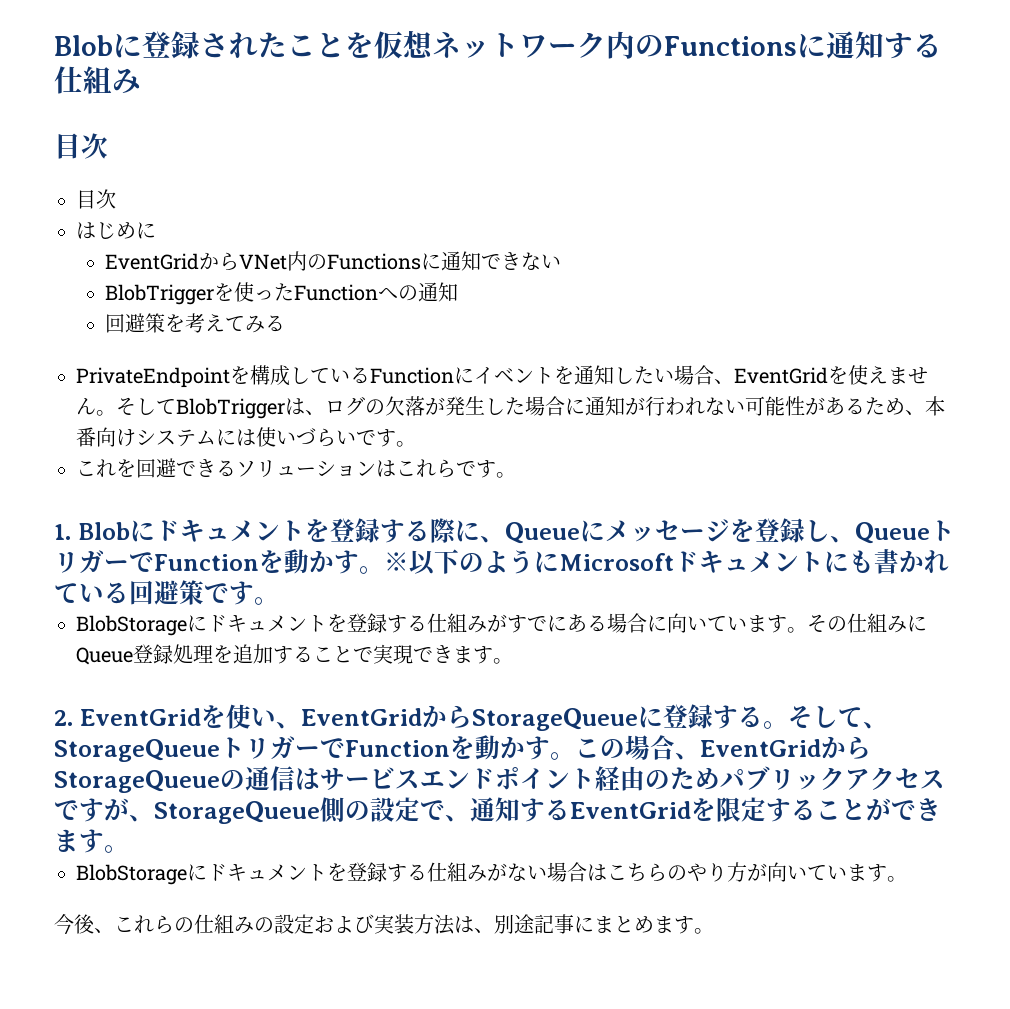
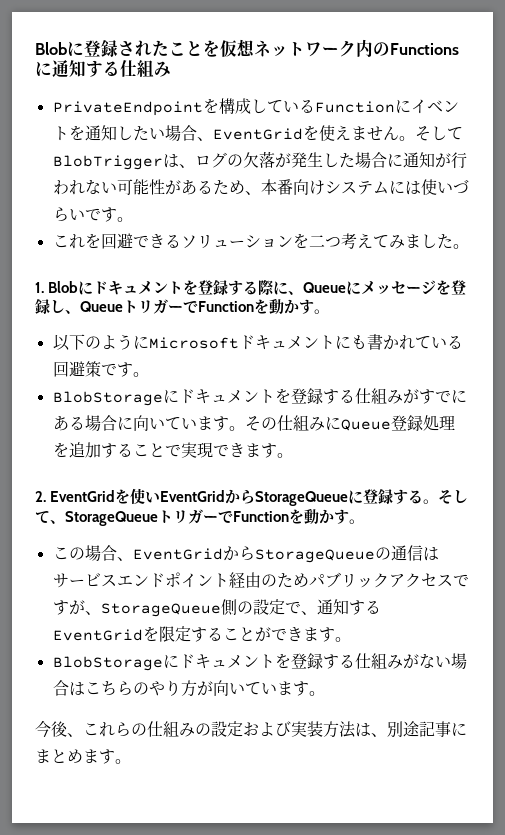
  Blobに登録されたことを仮想ネットワーク内のFunctionsに通知する仕組み
- 目次
- 目次
- はじめに
- EventGridからVNet内のFunctionsに通知できない
- BlobTriggerを使ったFunctionへの通知
- 回避策を考えてみる
- これを回避できるソリューションはこれらです。
+ これを回避できるソリューションを二つ考えてみました。
- 1. Blobにドキュメントを登録する際に、Queueにメッセージを登録し、QueueトリガーでFunctionを動かす。※以下のようにMicrosoftドキュメントにも書かれている回避策です。
+ 1. Blobにドキュメントを登録する際に、Queueにメッセージを登録し、QueueトリガーでFunctionを動かす。
+ 以下のようにMicrosoftドキュメントにも書かれている回避策です。
- 2. EventGridを使い、EventGridからStorageQueueに登録する。
+ 2. EventGridを使いEventGridからStorageQueueに登録する。
- そして、StorageQueueトリガーでFunctionを動かす。この場合、EventGridからStorageQueueの通信はサービスエンドポイント経由のためパブリックアクセスですが、StorageQueue側の設定で、通知するEventGridを限定することができます。
+ そして、StorageQueueトリガーでFunctionを動かす。
+ この場合、EventGridからStorageQueueの通信はサービスエンドポイント経由のためパブリックアクセスですが、StorageQueue側の設定で、通知するEventGridを限定することができます。

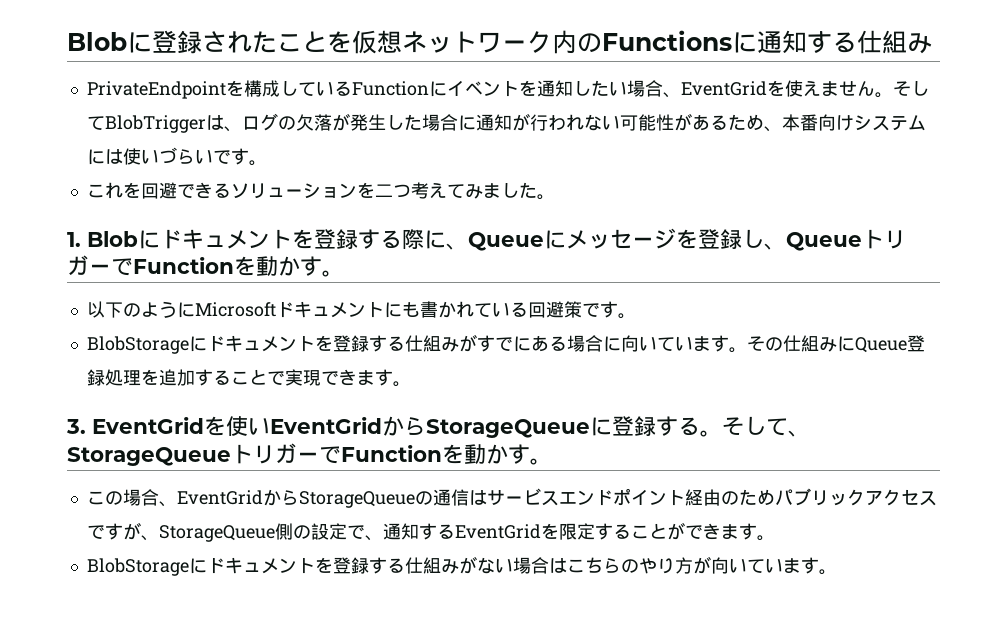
- 2. EventGridを使いEventGridからStorageQueueに登録する。
+ 3. EventGridを使いEventGridからStorageQueueに登録する。
- 今後、これらの仕組みの設定および実装方法は、別途記事にまとめます。

